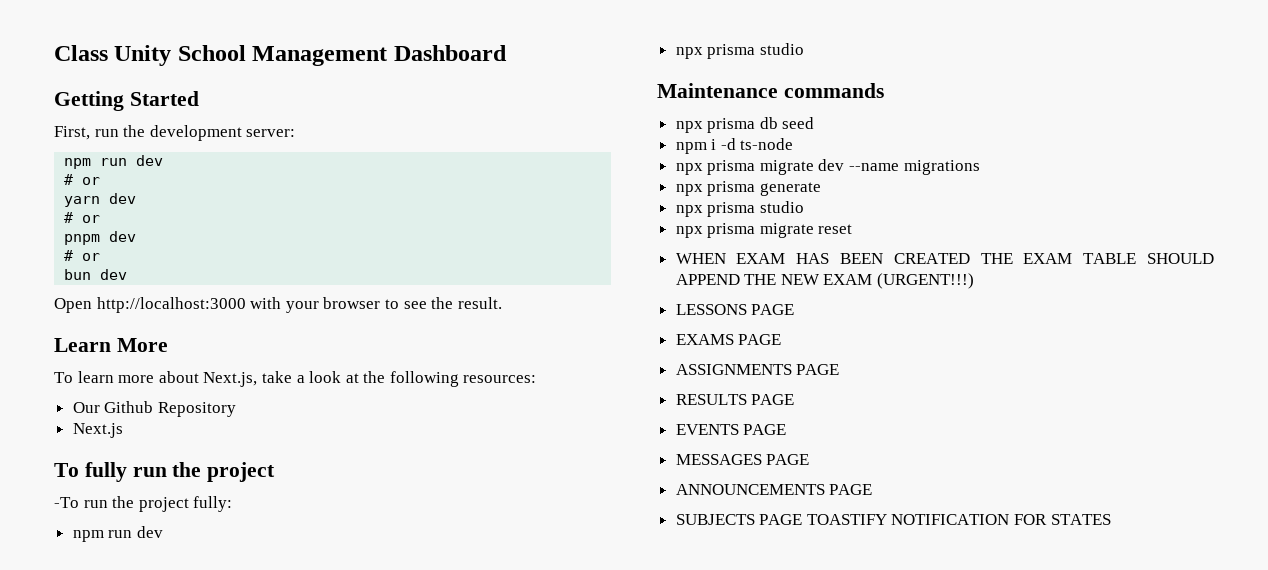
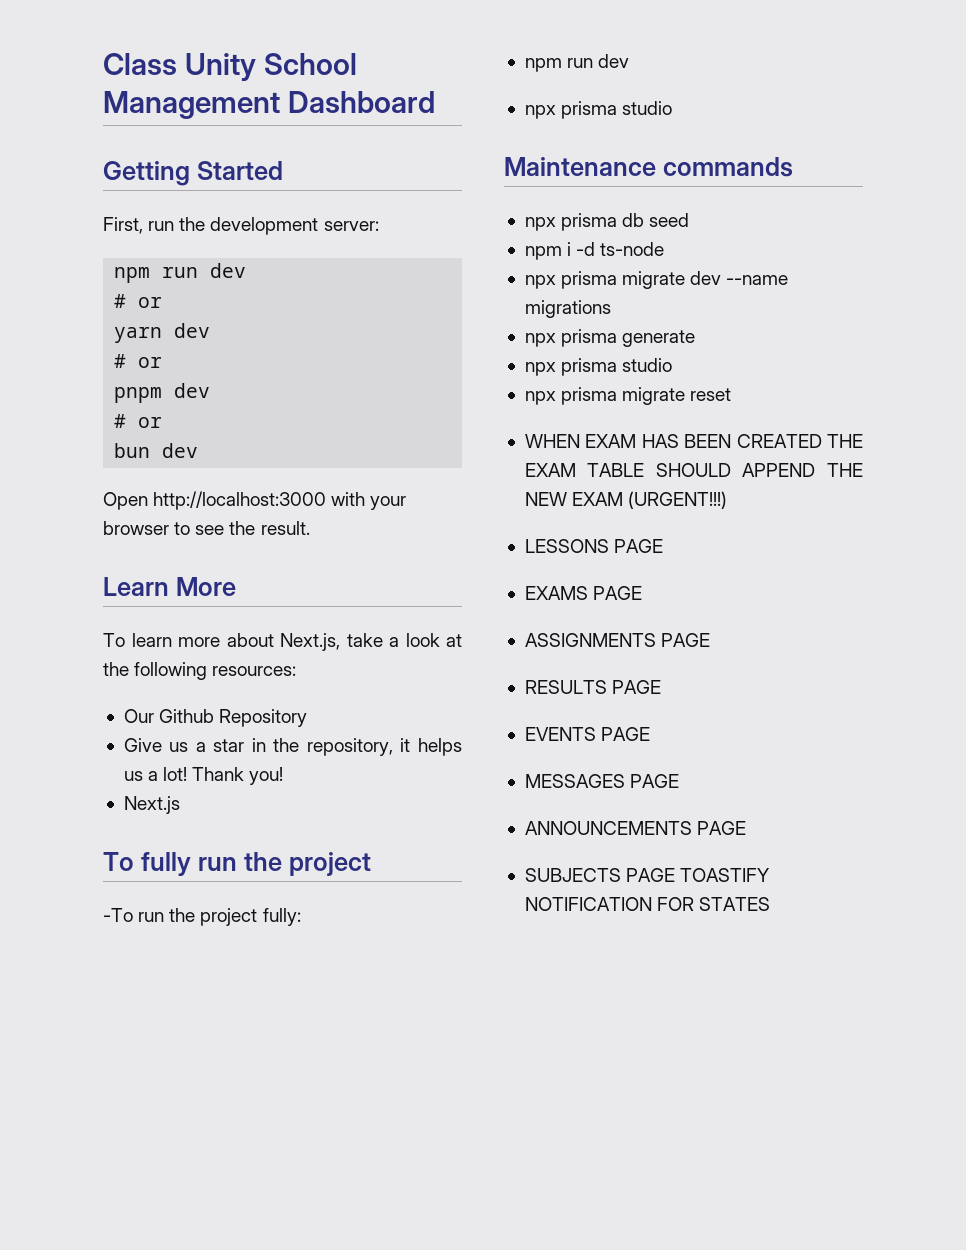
+ Give us a star in the repository, it helps us a lot! Thank you!

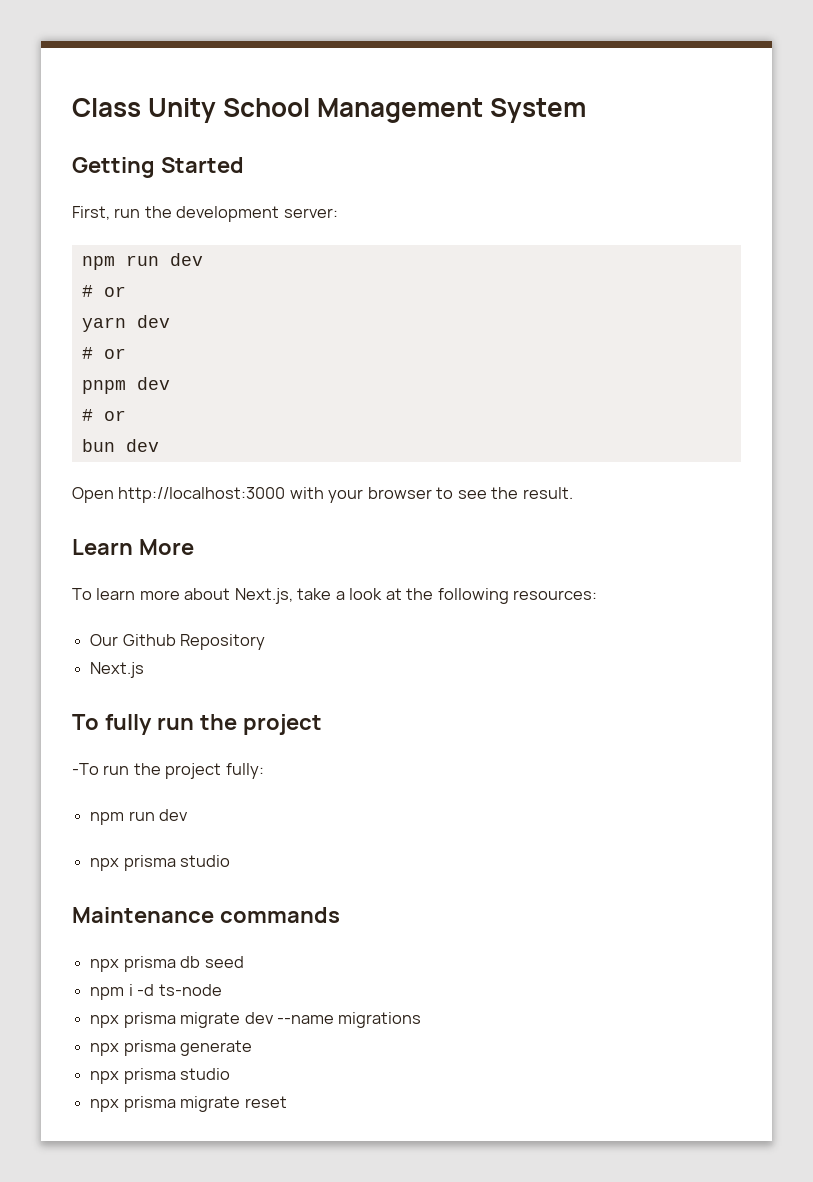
- Class Unity School Management Dashboard
+ Class Unity School Management System
- Give us a star in the repository, it helps us a lot! Thank you!
- WHEN EXAM HAS BEEN CREATED THE EXAM TABLE SHOULD APPEND THE NEW EXAM (URGENT!!!)
- LESSONS PAGE
- EXAMS PAGE
- ASSIGNMENTS PAGE
- RESULTS PAGE
- EVENTS PAGE
- MESSAGES PAGE
- ANNOUNCEMENTS PAGE
- SUBJECTS PAGE TOASTIFY NOTIFICATION FOR STATES

